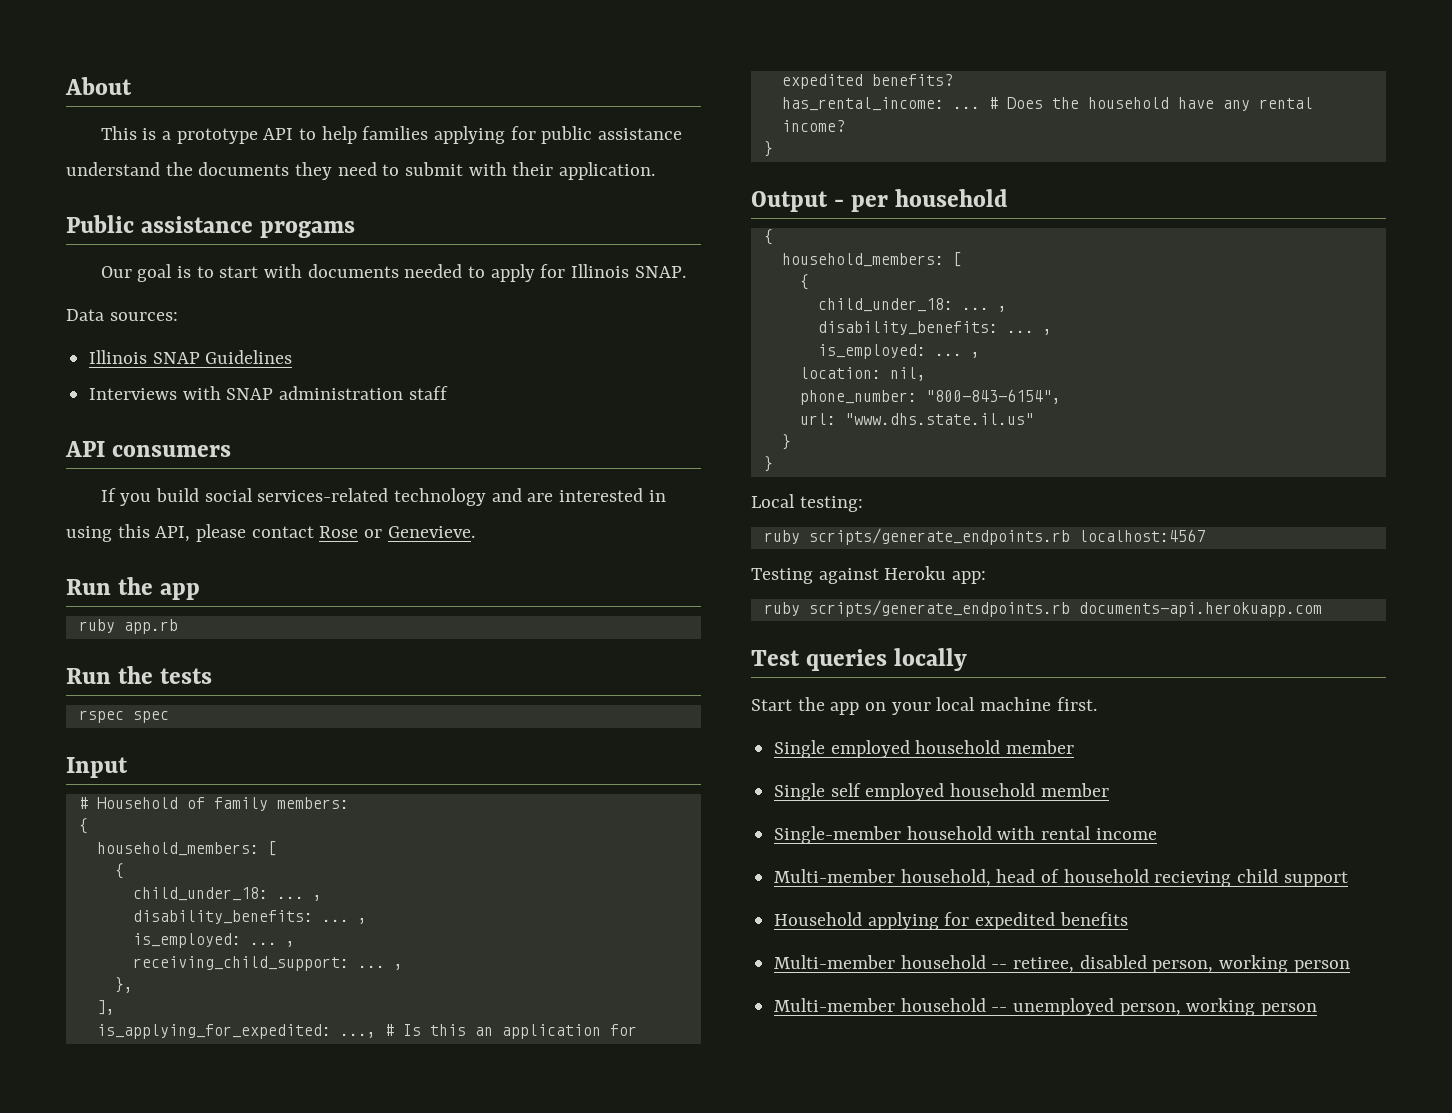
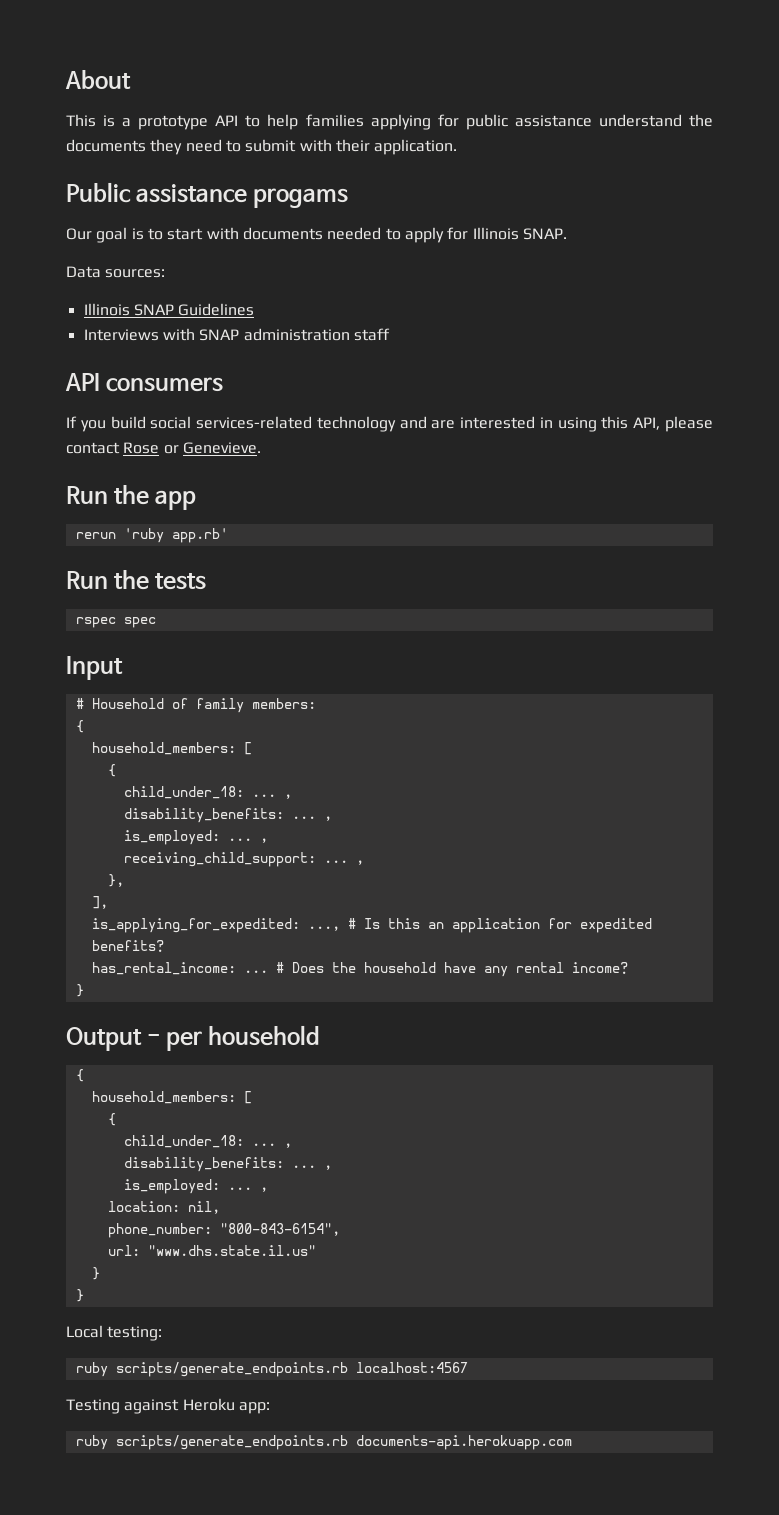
- ruby app.rb
+ rerun 'ruby app.rb'
- Test queries locally
- Start the app on your local machine first.
- Single employed household member
- Single self employed household member
- Single-member household with rental income
- Multi-member household, head of household recieving child support
- Household applying for expedited benefits
- Multi-member household -- retiree, disabled person, working person
- Multi-member household -- unemployed person, working person

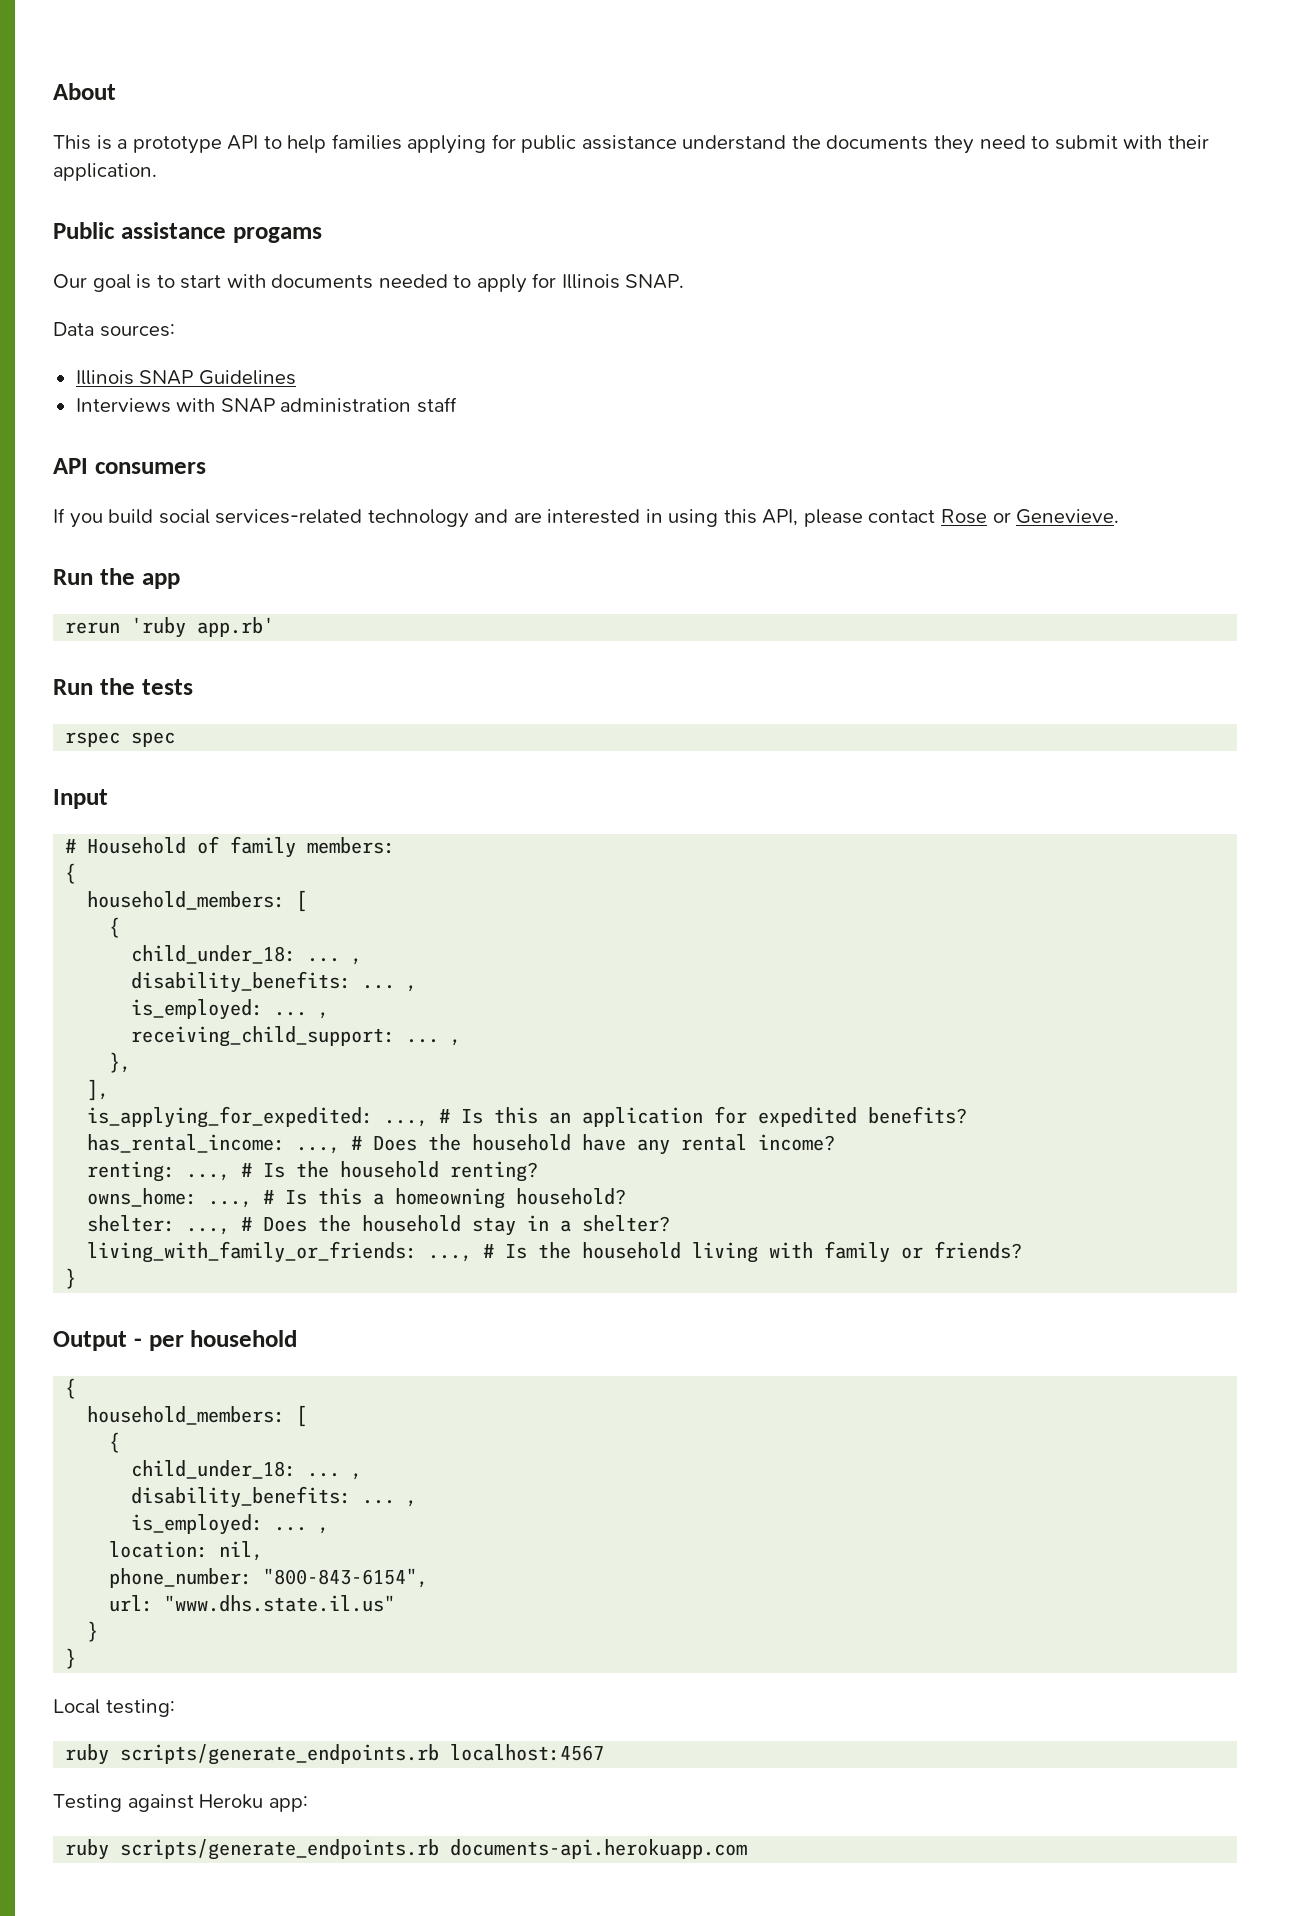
- has_rental_income: ... # Does the household have any rental income?
+ has_rental_income: ..., # Does the household have any rental income?
+ renting: ..., # Is the household renting?
+ owns_home: ..., # Is this a homeowning household?
+ shelter: ..., # Does the household stay in a shelter?
+ living_with_family_or_friends: ..., # Is the household living with family or friends?

